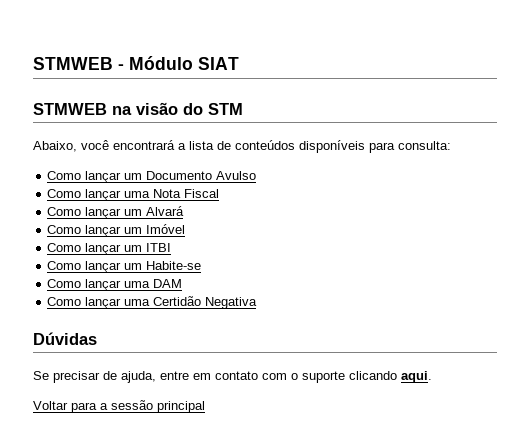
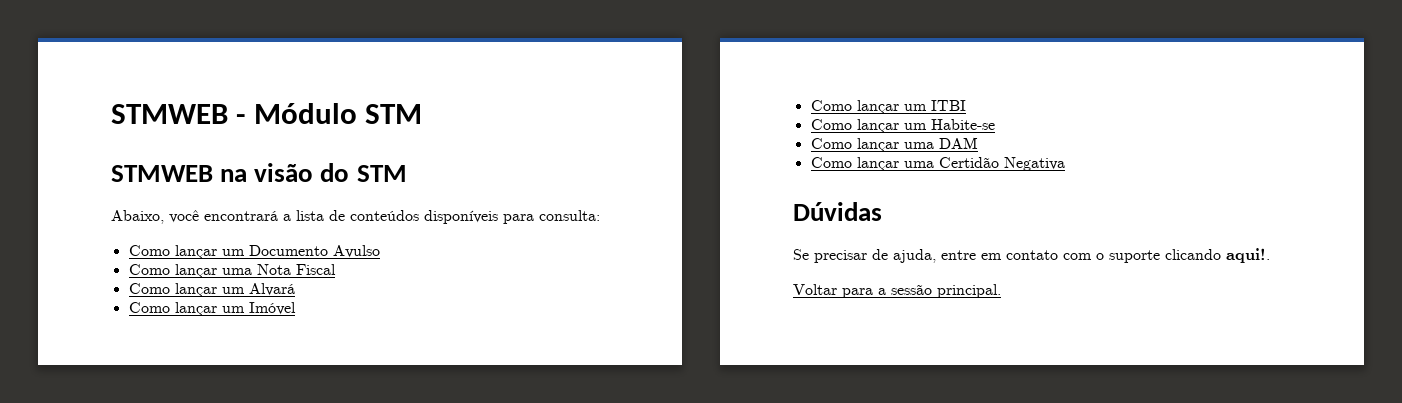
- STMWEB - Módulo SIAT
+ STMWEB - Módulo STM
- Se precisar de ajuda, entre em contato com o suporte clicando aqui.
+ Se precisar de ajuda, entre em contato com o suporte clicando aqui!.
- Voltar para a sessão principal
+ Voltar para a sessão principal.

